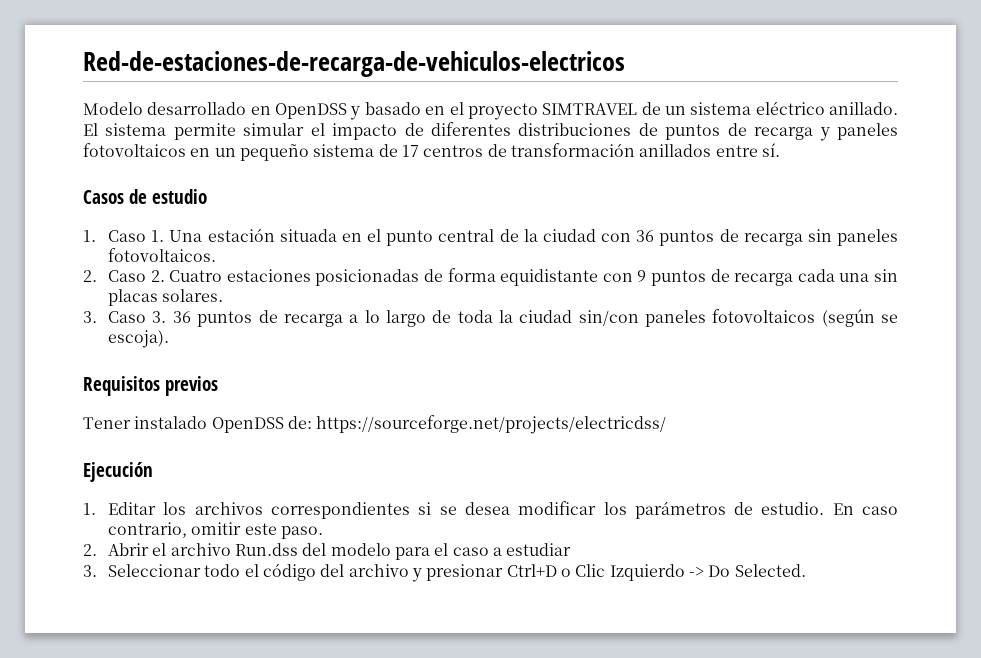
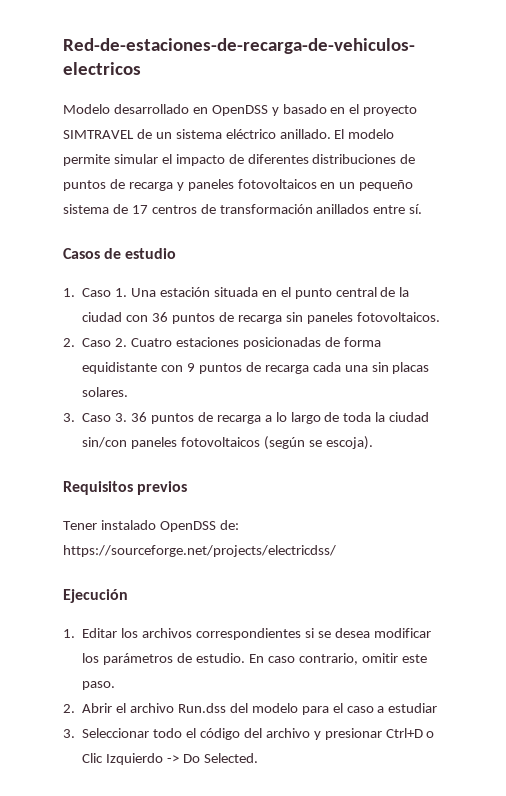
- El sistema permite simular el impacto de diferentes distribuciones de puntos de recarga y paneles fotovoltaicos en un pequeño sistema de 17 centros de transformación anillados entre sí.
+ El modelo permite simular el impacto de diferentes distribuciones de puntos de recarga y paneles fotovoltaicos en un pequeño sistema de 17 centros de transformación anillados entre sí.

